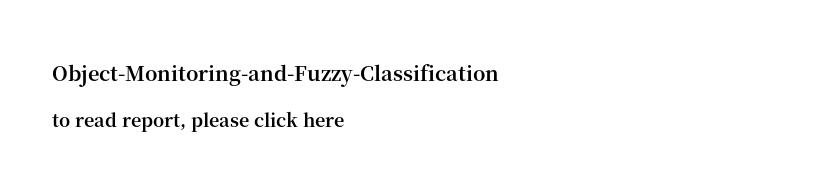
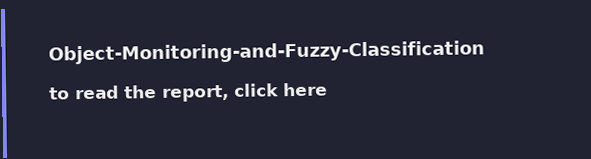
- to read report, please click here
+ to read the report, click here

